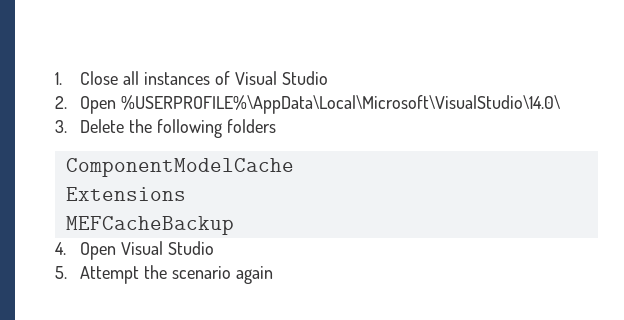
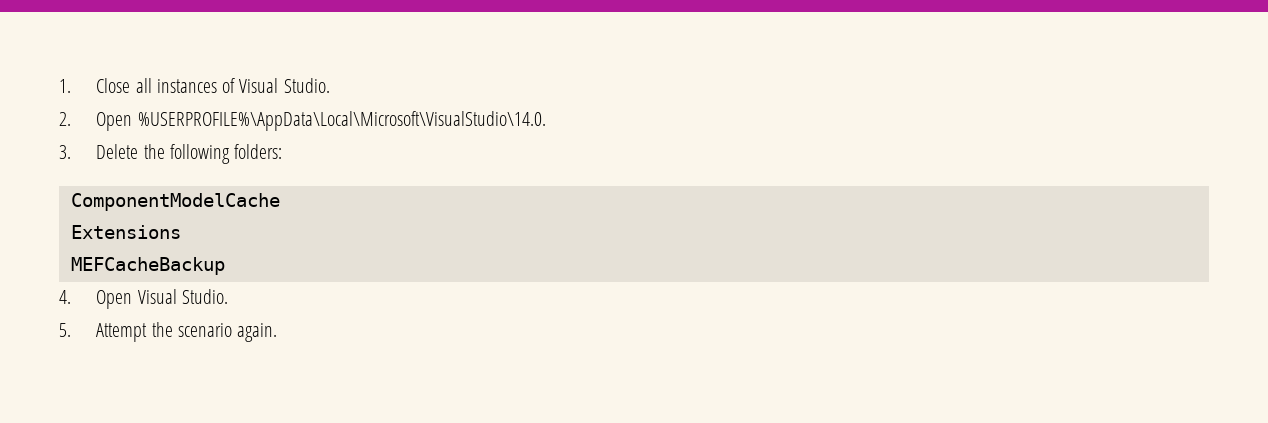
- 1. Close all instances of Visual Studio
+ 1. Close all instances of Visual Studio.
- 2. Open %USERPROFILE%\AppData\Local\Microsoft\VisualStudio\14.0\
+ 2. Open %USERPROFILE%\AppData\Local\Microsoft\VisualStudio\14.0.
- 3. Delete the following folders
+ 3. Delete the following folders:
- 4. Open Visual Studio
+ 4. Open Visual Studio.
- 5. Attempt the scenario again
+ 5. Attempt the scenario again.

